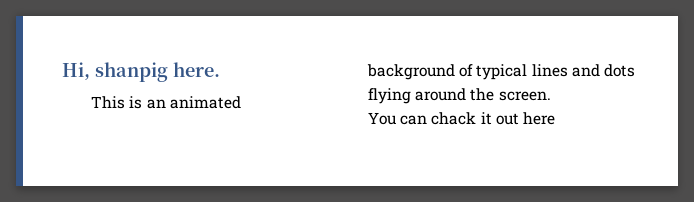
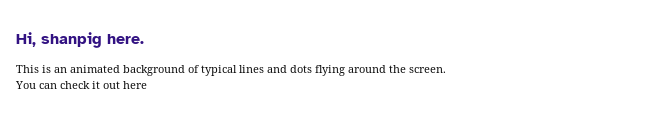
- You can chack it out here
+ You can check it out here

